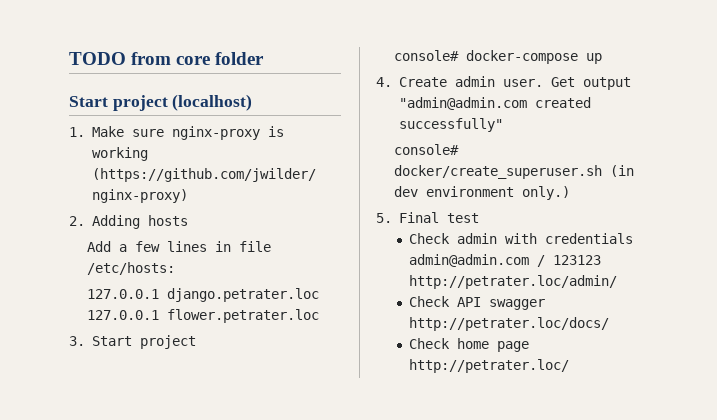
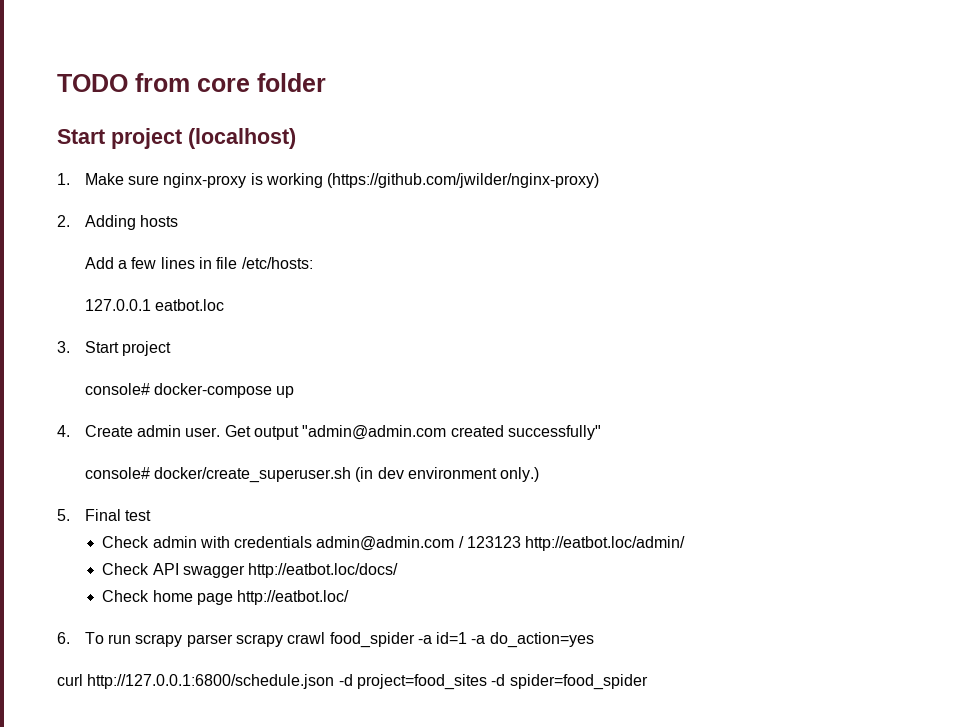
- 127.0.0.1 django.petrater.loc 127.0.0.1 flower.petrater.loc
+ 127.0.0.1 eatbot.loc
- Check admin with credentials admin@admin.com / 123123 http://petrater.loc/admin/
+ Check admin with credentials admin@admin.com / 123123 http://eatbot.loc/admin/
- Check API swagger http://petrater.loc/docs/
+ Check API swagger http://eatbot.loc/docs/
- Check home page http://petrater.loc/
+ Check home page http://eatbot.loc/
+ 6. To run scrapy parser scrapy crawl food_spider -a id=1 -a do_action=yes
+ curl http://127.0.0.1:6800/schedule.json -d project=food_sites -d spider=food_spider

